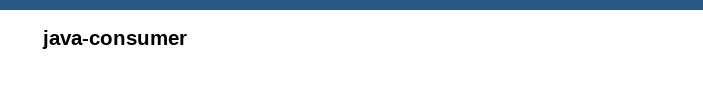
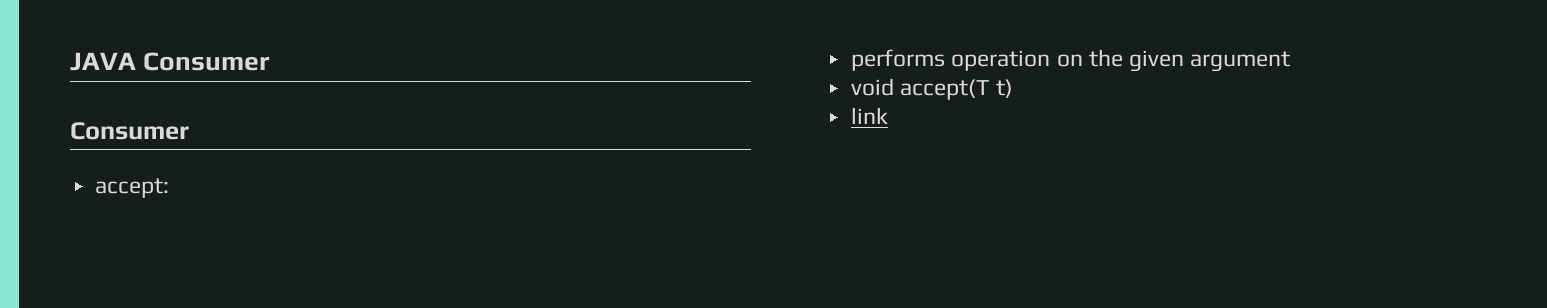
- java-consumer
+ JAVA Consumer
+ Consumer
+ accept:
+ performs operation on the given argument
+ void accept(T t)
+ link

